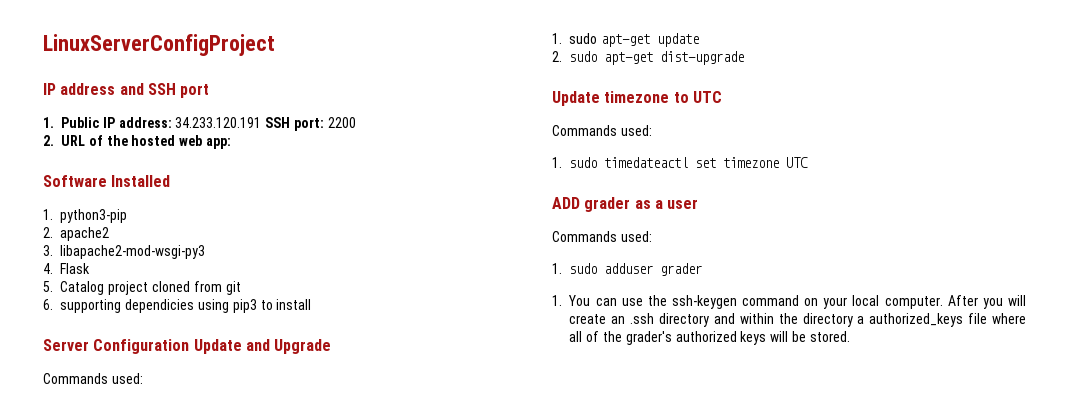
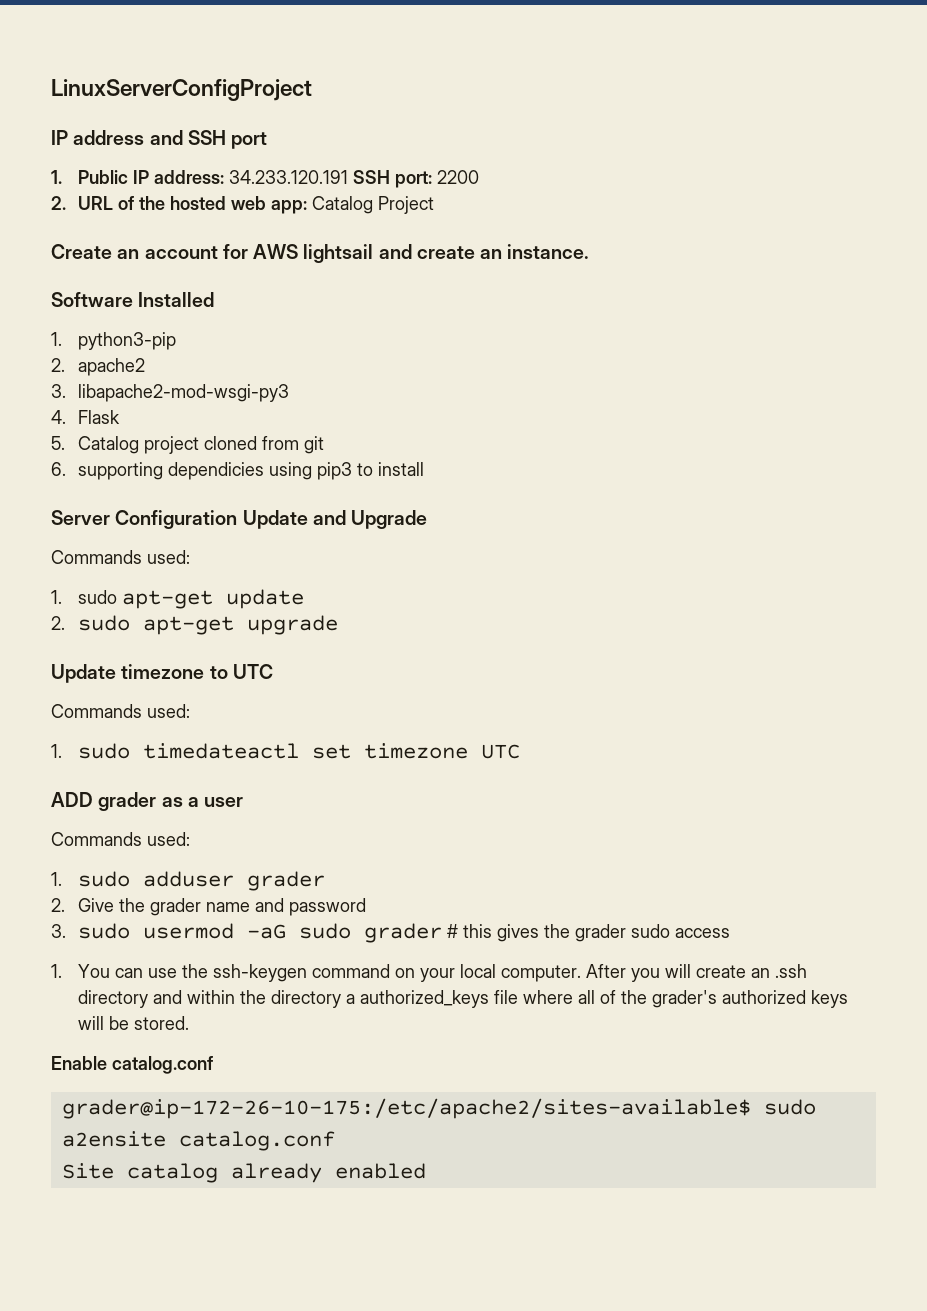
- 2. URL of the hosted web app:
+ 2. URL of the hosted web app: Catalog Project
+ Create an account for AWS lightsail and create an instance.
- 2. sudo apt-get dist-upgrade
+ 2. sudo apt-get upgrade
+ 2. Give the grader name and password
+ 3. sudo usermod -aG sudo grader # this gives the grader sudo access
+ Enable catalog.conf
+ grader@ip-172-26-10-175:/etc/apache2/sites-available$ sudo a2ensite catalog.conf
+ Site catalog already enabled

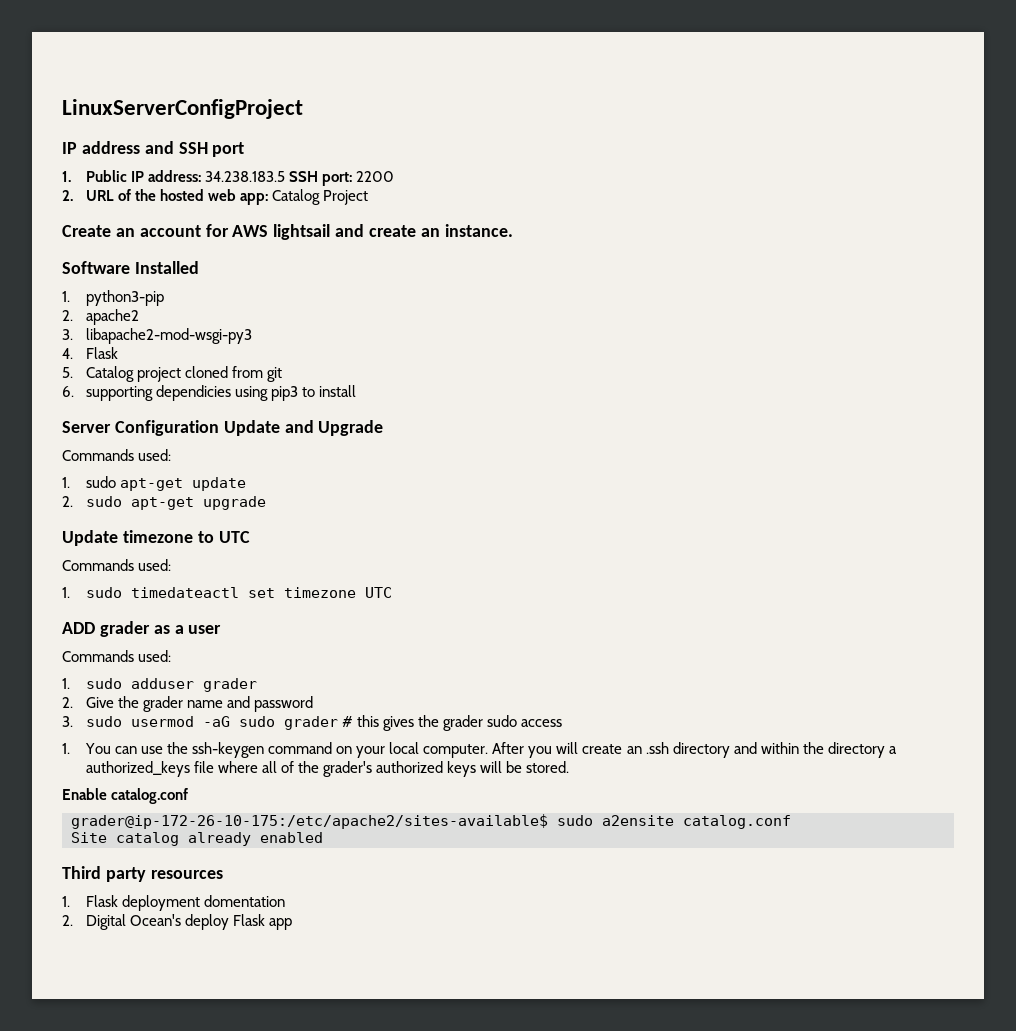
- 1. Public IP address: 34.233.120.191 SSH port: 2200
+ 1. Public IP address: 34.238.183.5 SSH port: 2200
+ Third party resources
+ 1. Flask deployment domentation
+ 2. Digital Ocean's deploy Flask app

